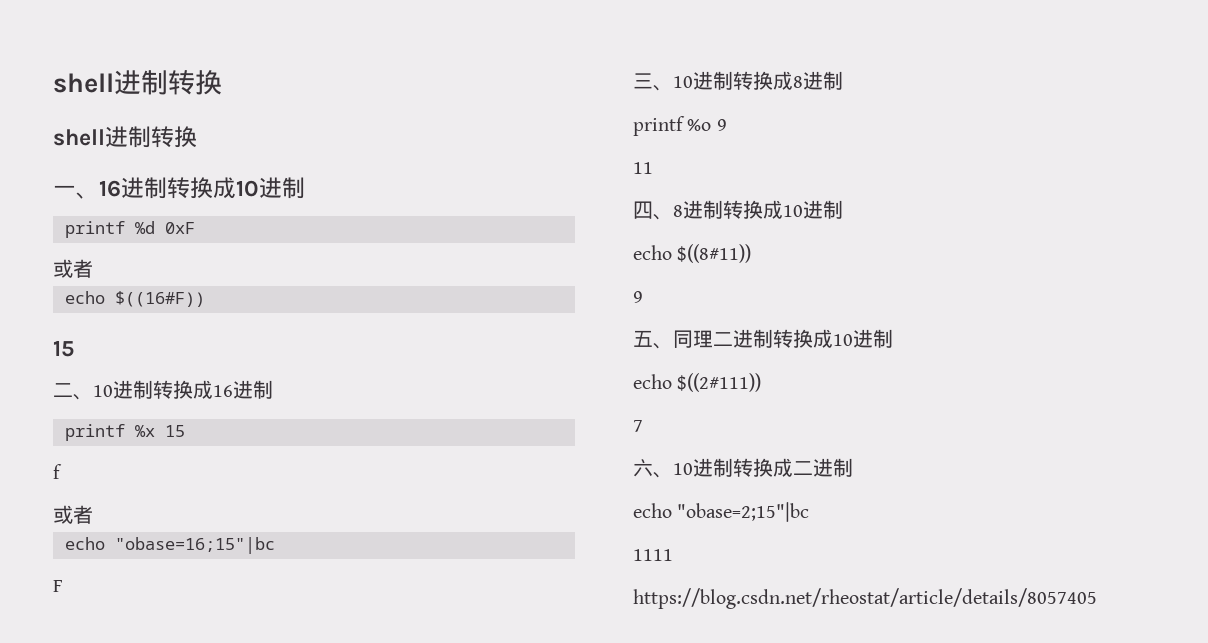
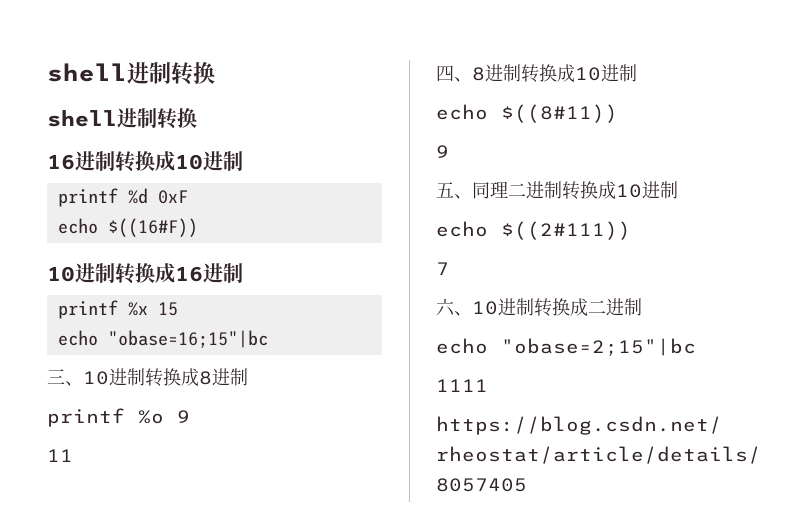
- 一、16进制转换成10进制
+ 16进制转换成10进制
  printf %d 0xF
- 或者
  echo $((16#F))
- 15
- 二、10进制转换成16进制
+ 10进制转换成16进制
- f
- 或者
- F

